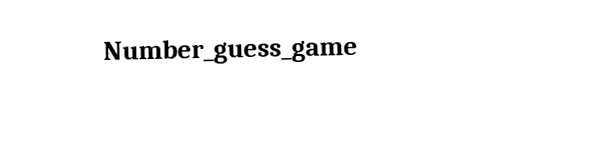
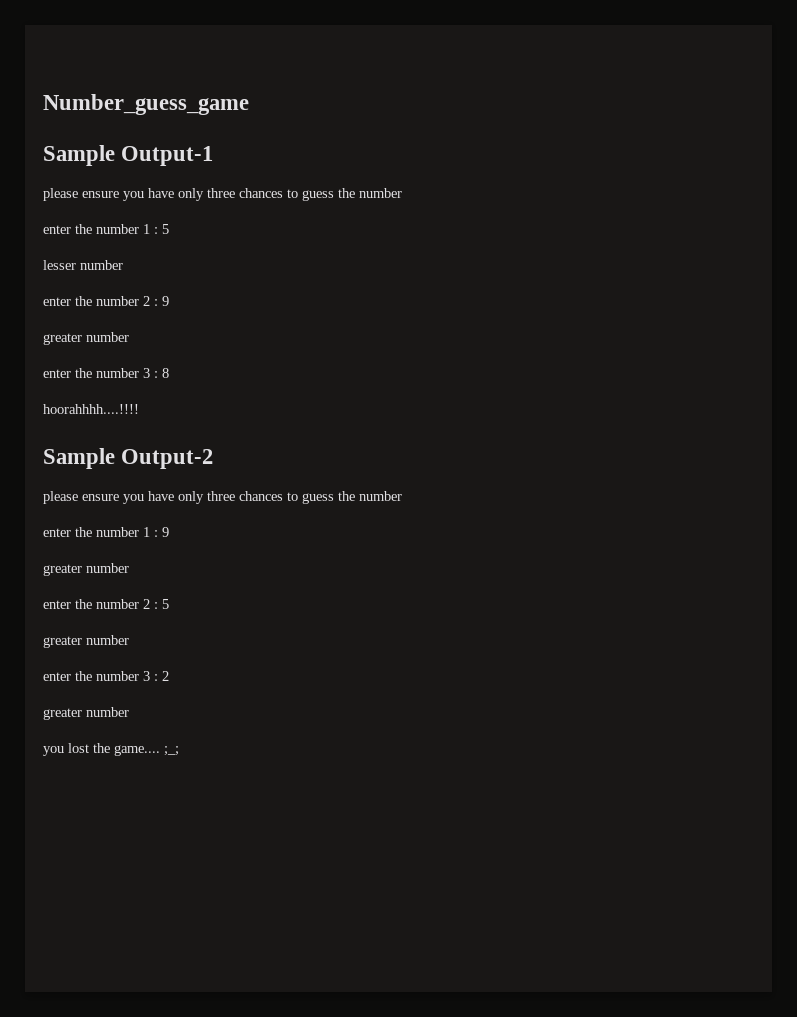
+ Sample Output-1
+ please ensure you have only three chances to guess the number
+ enter the number 1 : 5
+ lesser number
+ enter the number 2 : 9
+ greater number
+ enter the number 3 : 8
+ hoorahhhh....!!!!
+ Sample Output-2
+ please ensure you have only three chances to guess the number
+ enter the number 1 : 9
+ greater number
+ enter the number 2 : 5
+ greater number
+ enter the number 3 : 2
+ greater number
+ you lost the game.... ;_;

